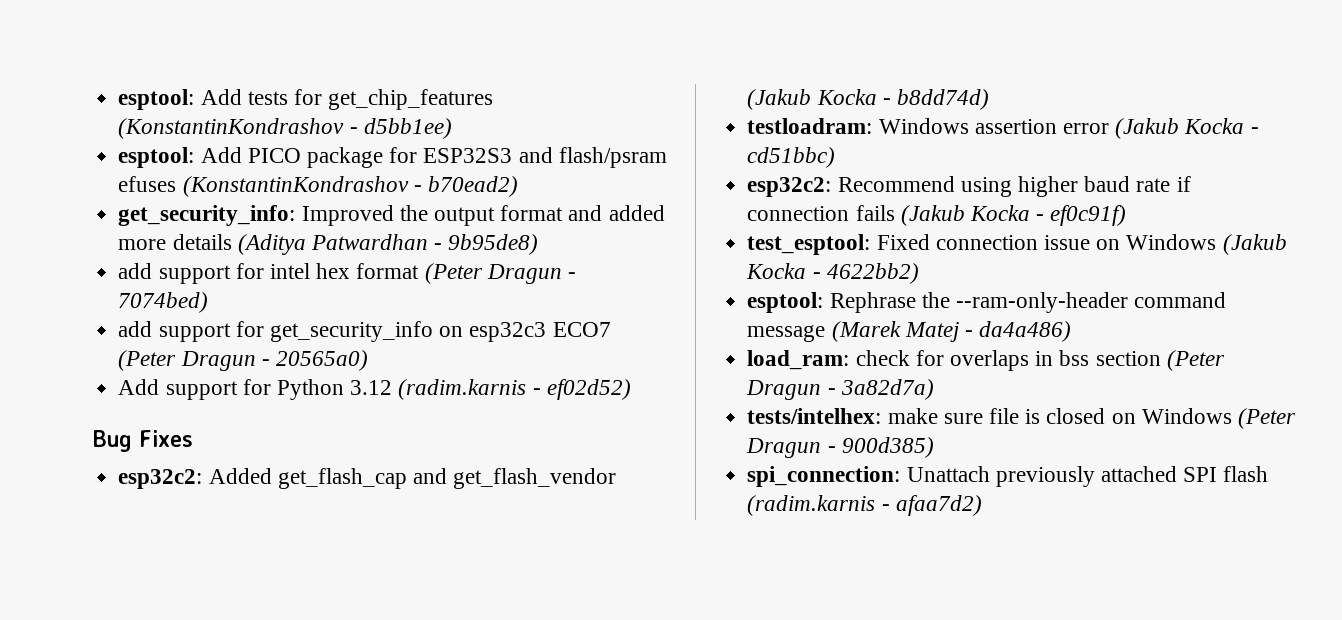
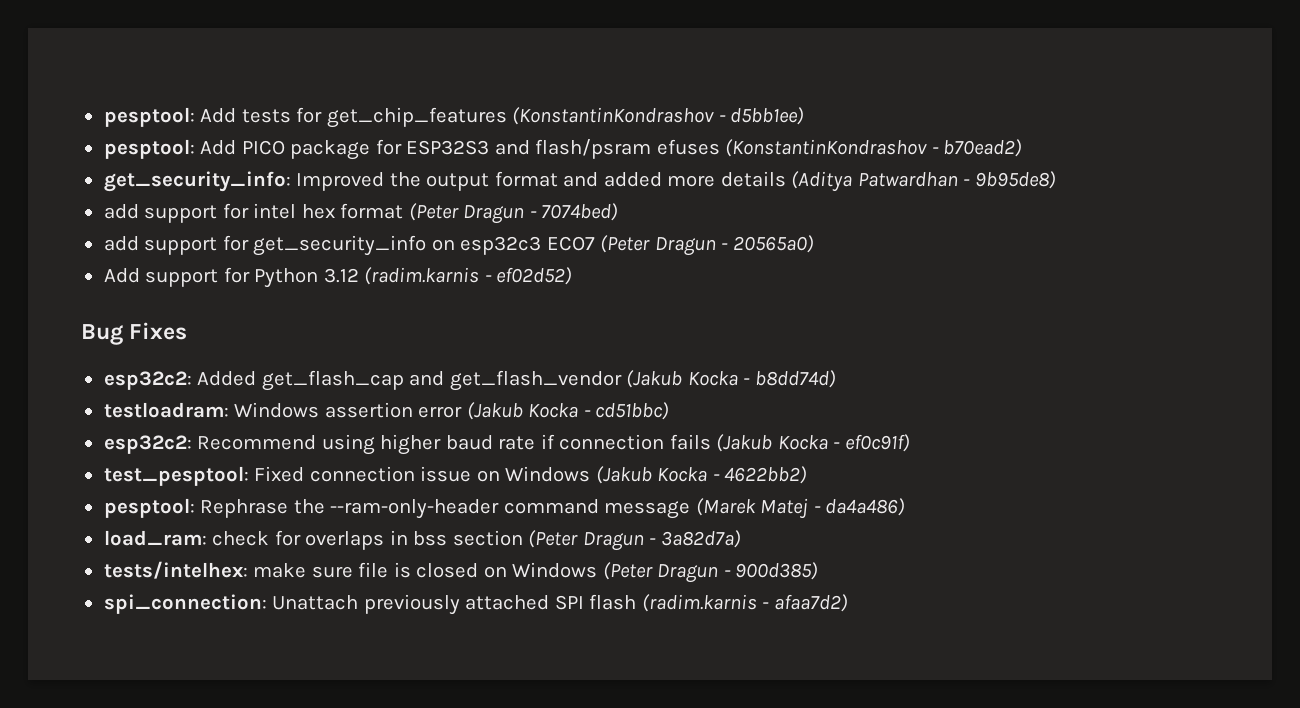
- esptool: Add tests for get_chip_features (KonstantinKondrashov - d5bb1ee)
+ pesptool: Add tests for get_chip_features (KonstantinKondrashov - d5bb1ee)
- esptool: Add PICO package for ESP32S3 and flash/psram efuses (KonstantinKondrashov - b70ead2)
+ pesptool: Add PICO package for ESP32S3 and flash/psram efuses (KonstantinKondrashov - b70ead2)
- test_esptool: Fixed connection issue on Windows (Jakub Kocka - 4622bb2)
+ test_pesptool: Fixed connection issue on Windows (Jakub Kocka - 4622bb2)
- esptool: Rephrase the --ram-only-header command message (Marek Matej - da4a486)
+ pesptool: Rephrase the --ram-only-header command message (Marek Matej - da4a486)

